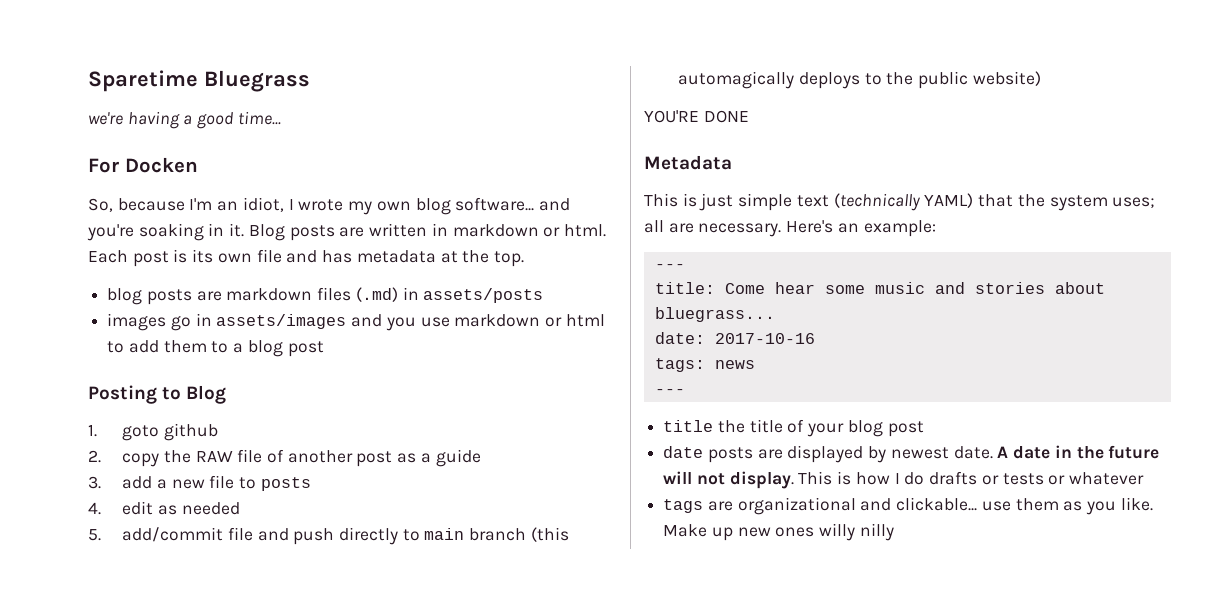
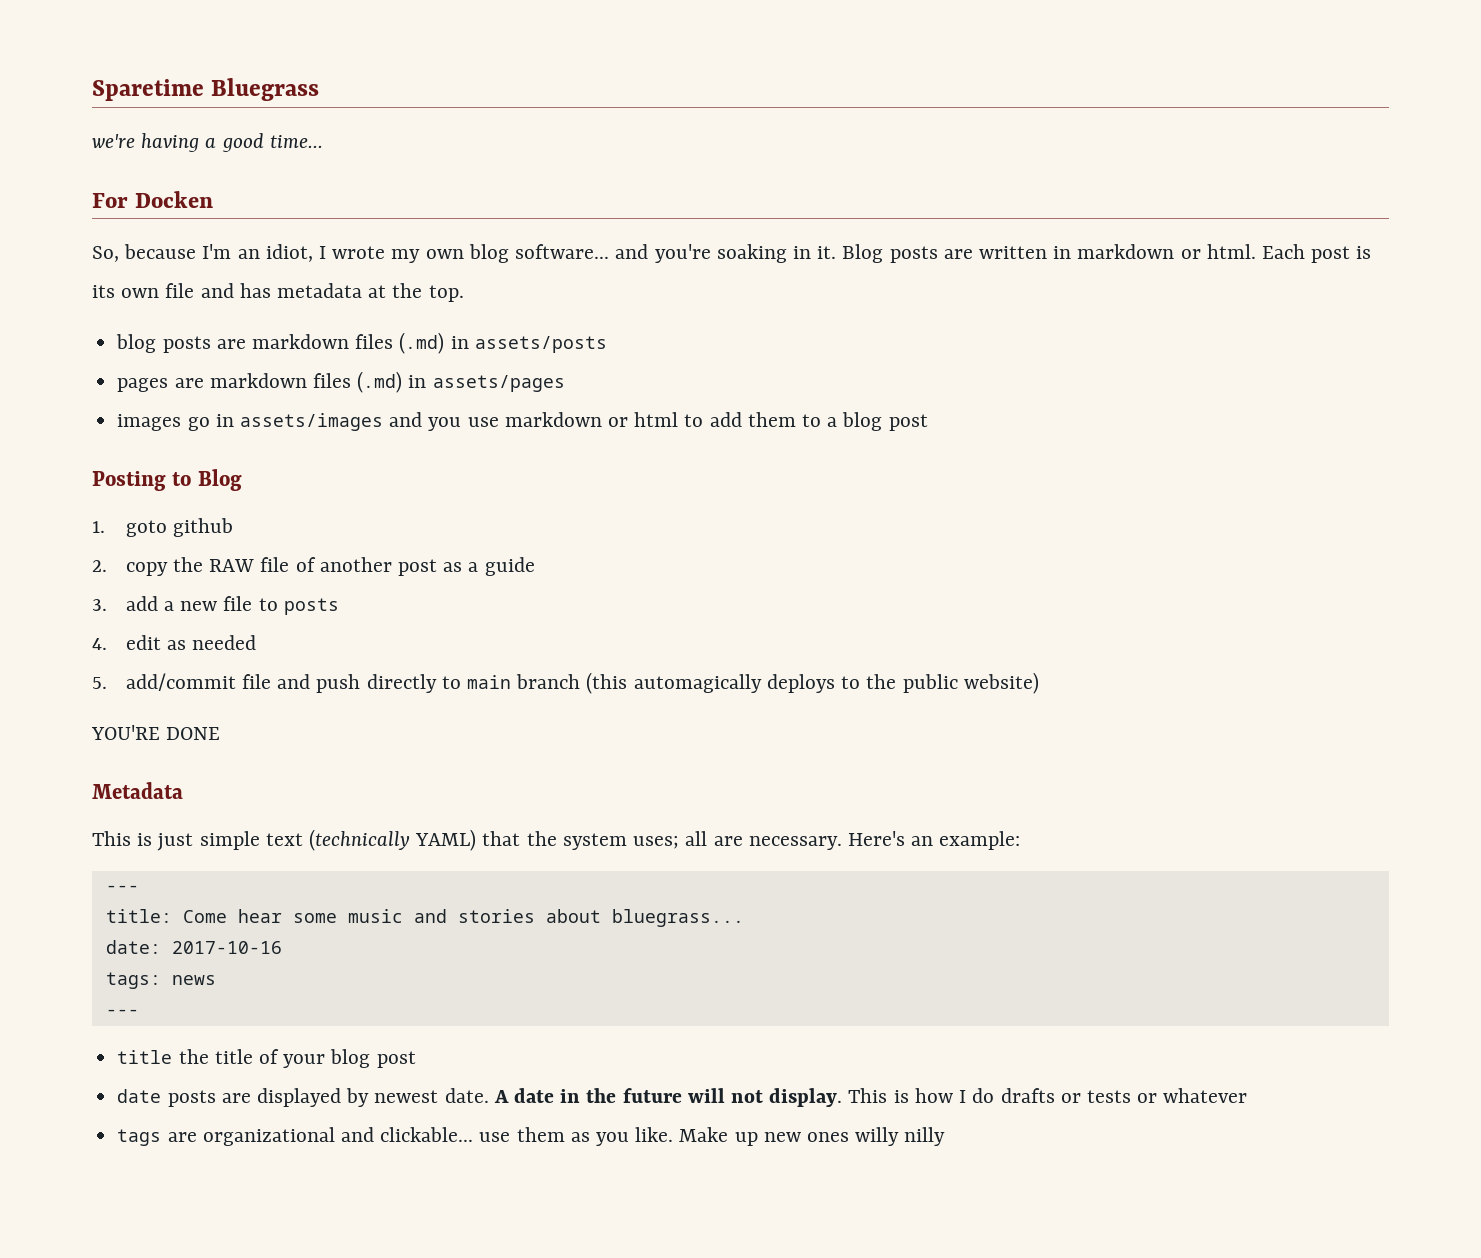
+ pages are markdown files (.md) in assets/pages

